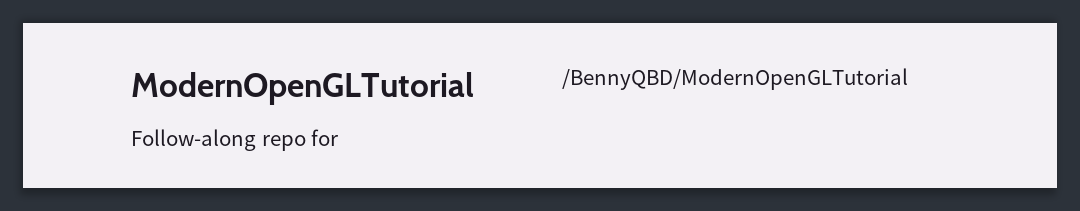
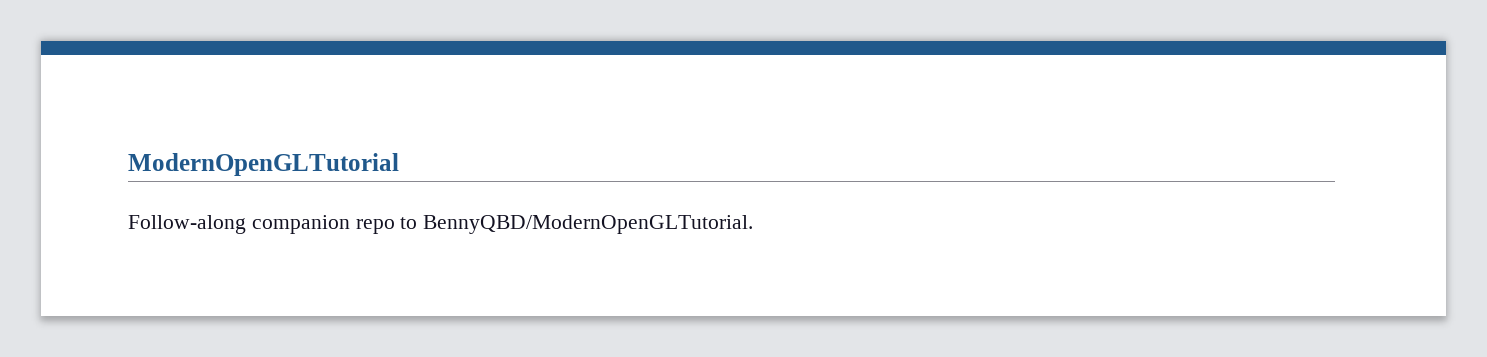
- Follow-along repo for /BennyQBD/ModernOpenGLTutorial
+ Follow-along companion repo to BennyQBD/ModernOpenGLTutorial.

